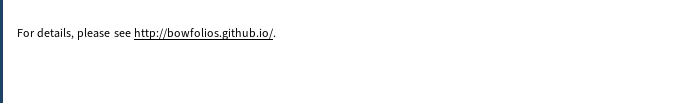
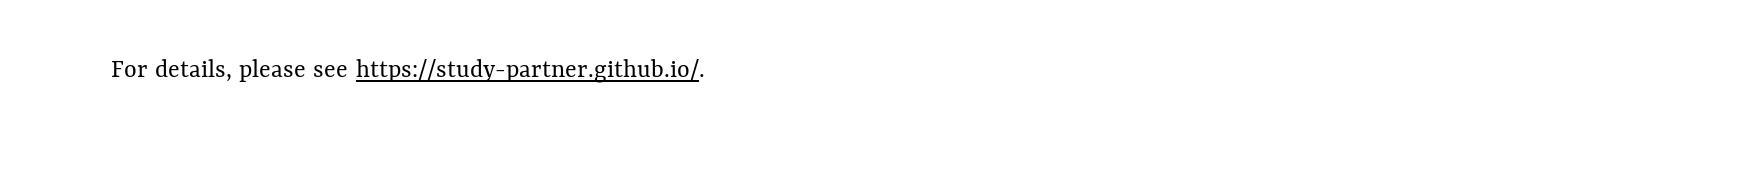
- For details, please see http://bowfolios.github.io/.
+ For details, please see https://study-partner.github.io/.

